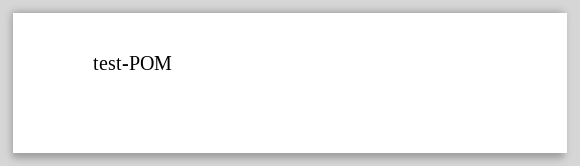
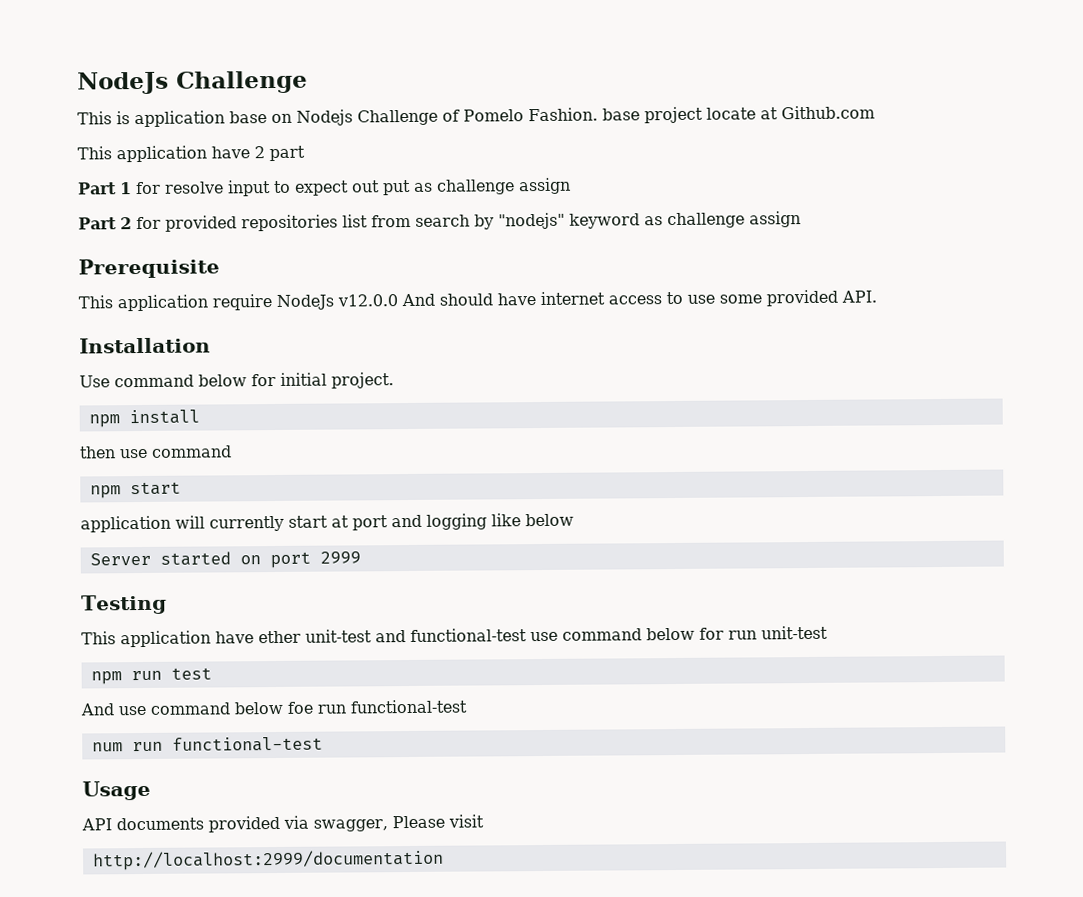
- test-POM
+ NodeJs Challenge
+ This is application base on Nodejs Challenge of Pomelo Fashion. base project locate at Github.com
+ This application have 2 part
+ Part 1 for resolve input to expect out put as challenge assign
+ Part 2 for provided repositories list from search by "nodejs" keyword as challenge assign
+ Prerequisite
+ This application require NodeJs v12.0.0 And should have internet access to use some provided API.
+ Installation
+ Use command below for initial project.
+ npm install
+ then use command
+ npm start
+ application will currently start at port and logging like below
+ Server started on port 2999
+ Testing
+ This application have ether unit-test and functional-test use command below for run unit-test
+ npm run test
+ And use command below foe run functional-test
+ num run functional-test
+ Usage
+ API documents provided via swagger, Please visit
+ http://localhost:2999/documentation

